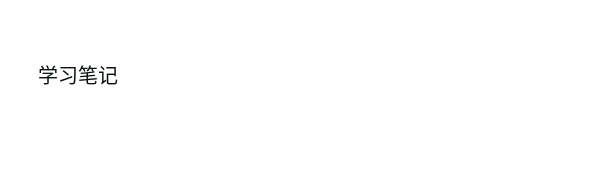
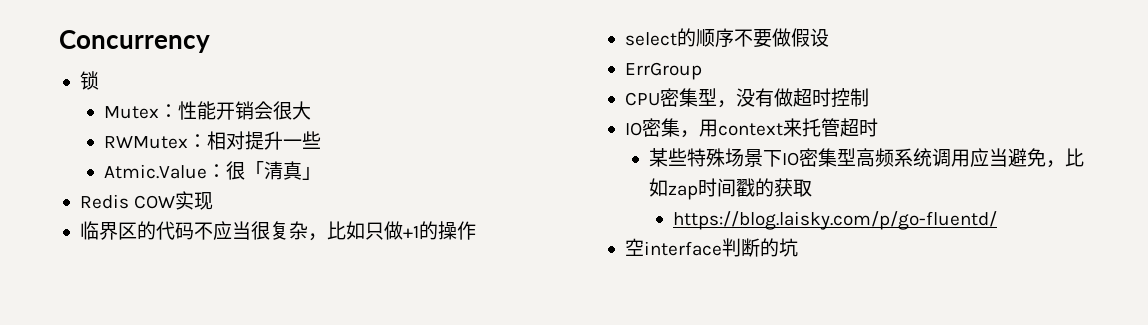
- 学习笔记
+ Concurrency
+ 锁
+ Mutex：性能开销会很大
+ RWMutex：相对提升一些
+ Atmic.Value：很「清真」
+ Redis COW实现
+ 临界区的代码不应当很复杂，比如只做+1的操作
+ select的顺序不要做假设
+ ErrGroup
+ CPU密集型，没有做超时控制
+ IO密集，用context来托管超时
+ 某些特殊场景下IO密集型高频系统调用应当避免，比如zap时间戳的获取
+ https://blog.laisky.com/p/go-fluentd/
+ 空interface判断的坑

